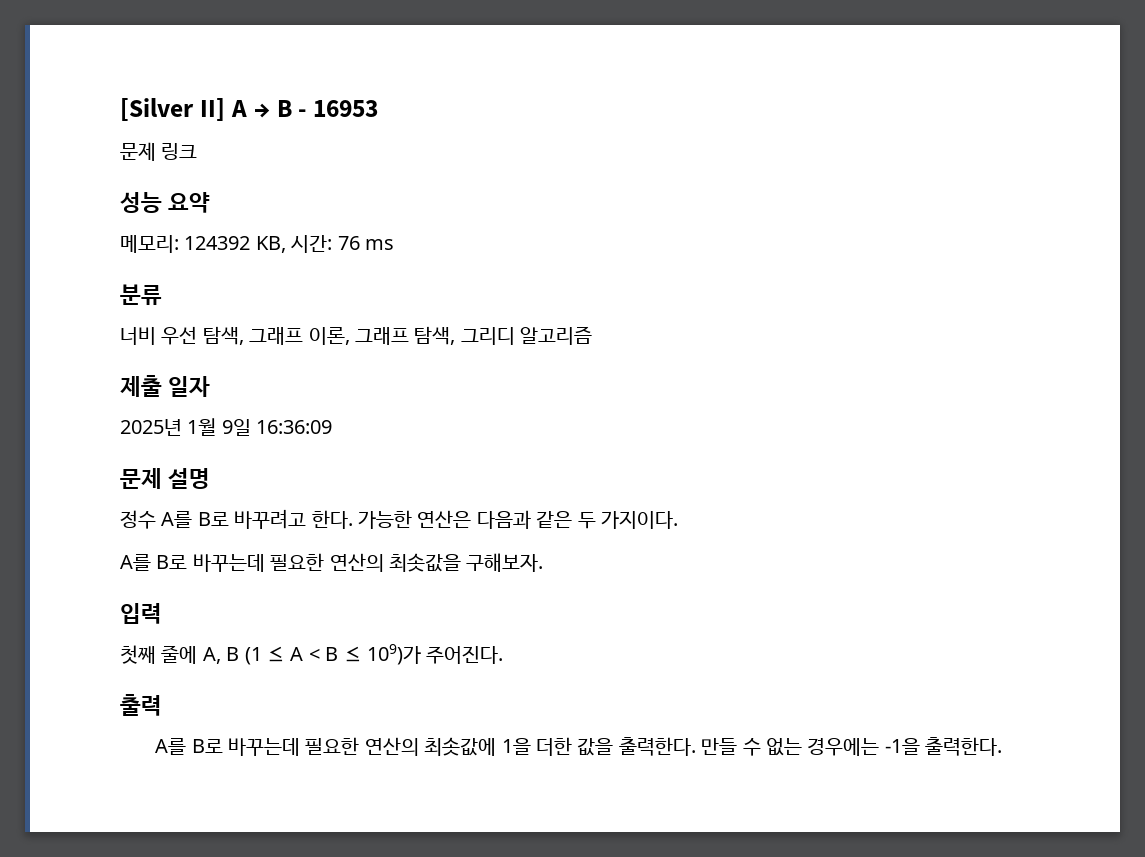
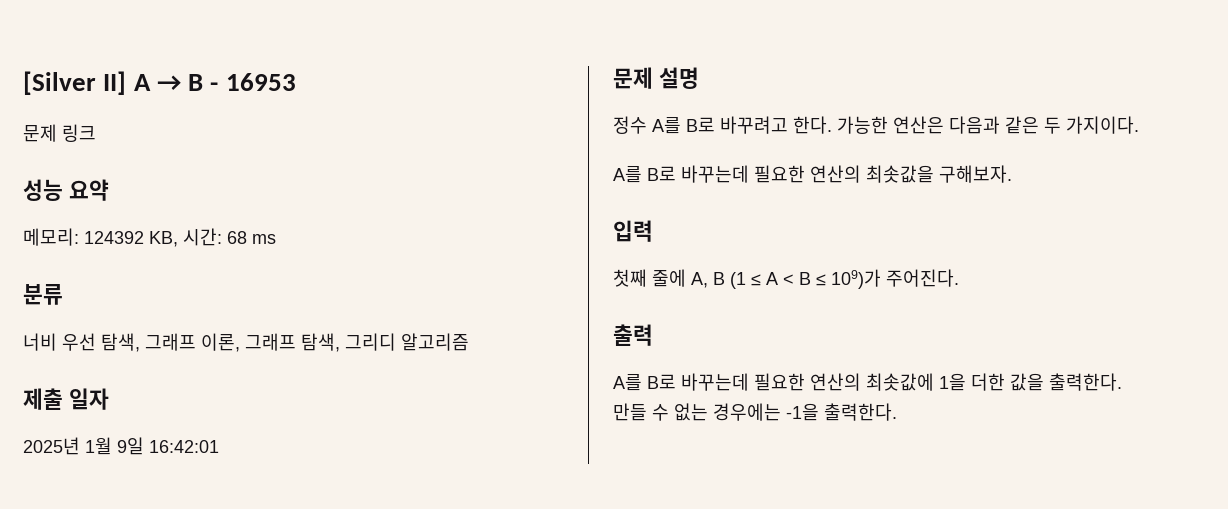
- 메모리: 124392 KB, 시간: 76 ms
+ 메모리: 124392 KB, 시간: 68 ms
- 2025년 1월 9일 16:36:09
+ 2025년 1월 9일 16:42:01

